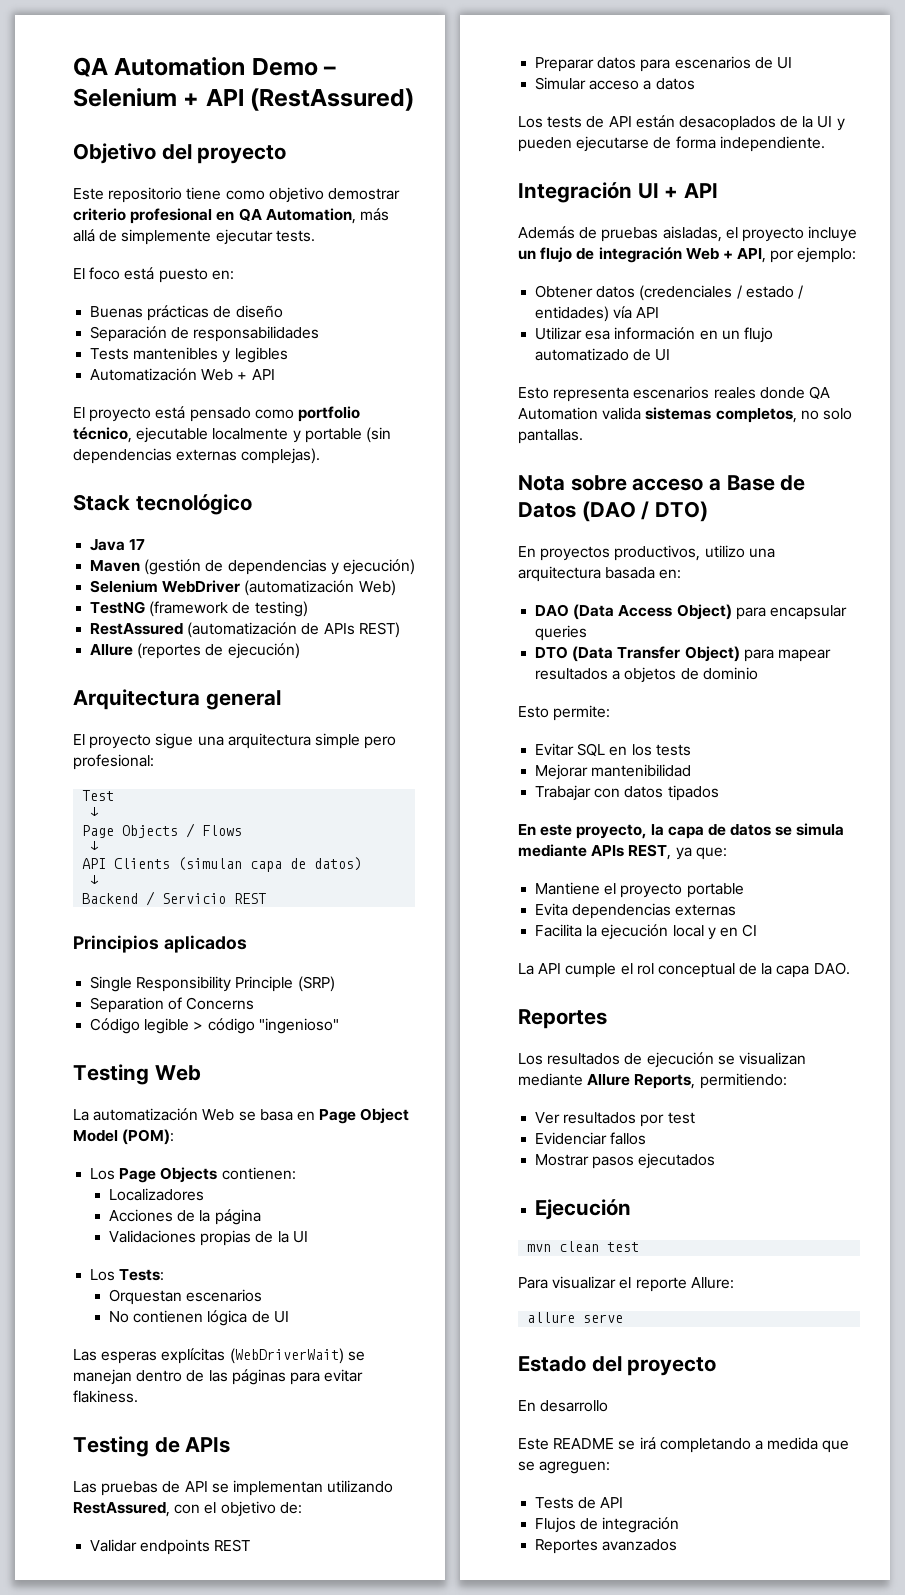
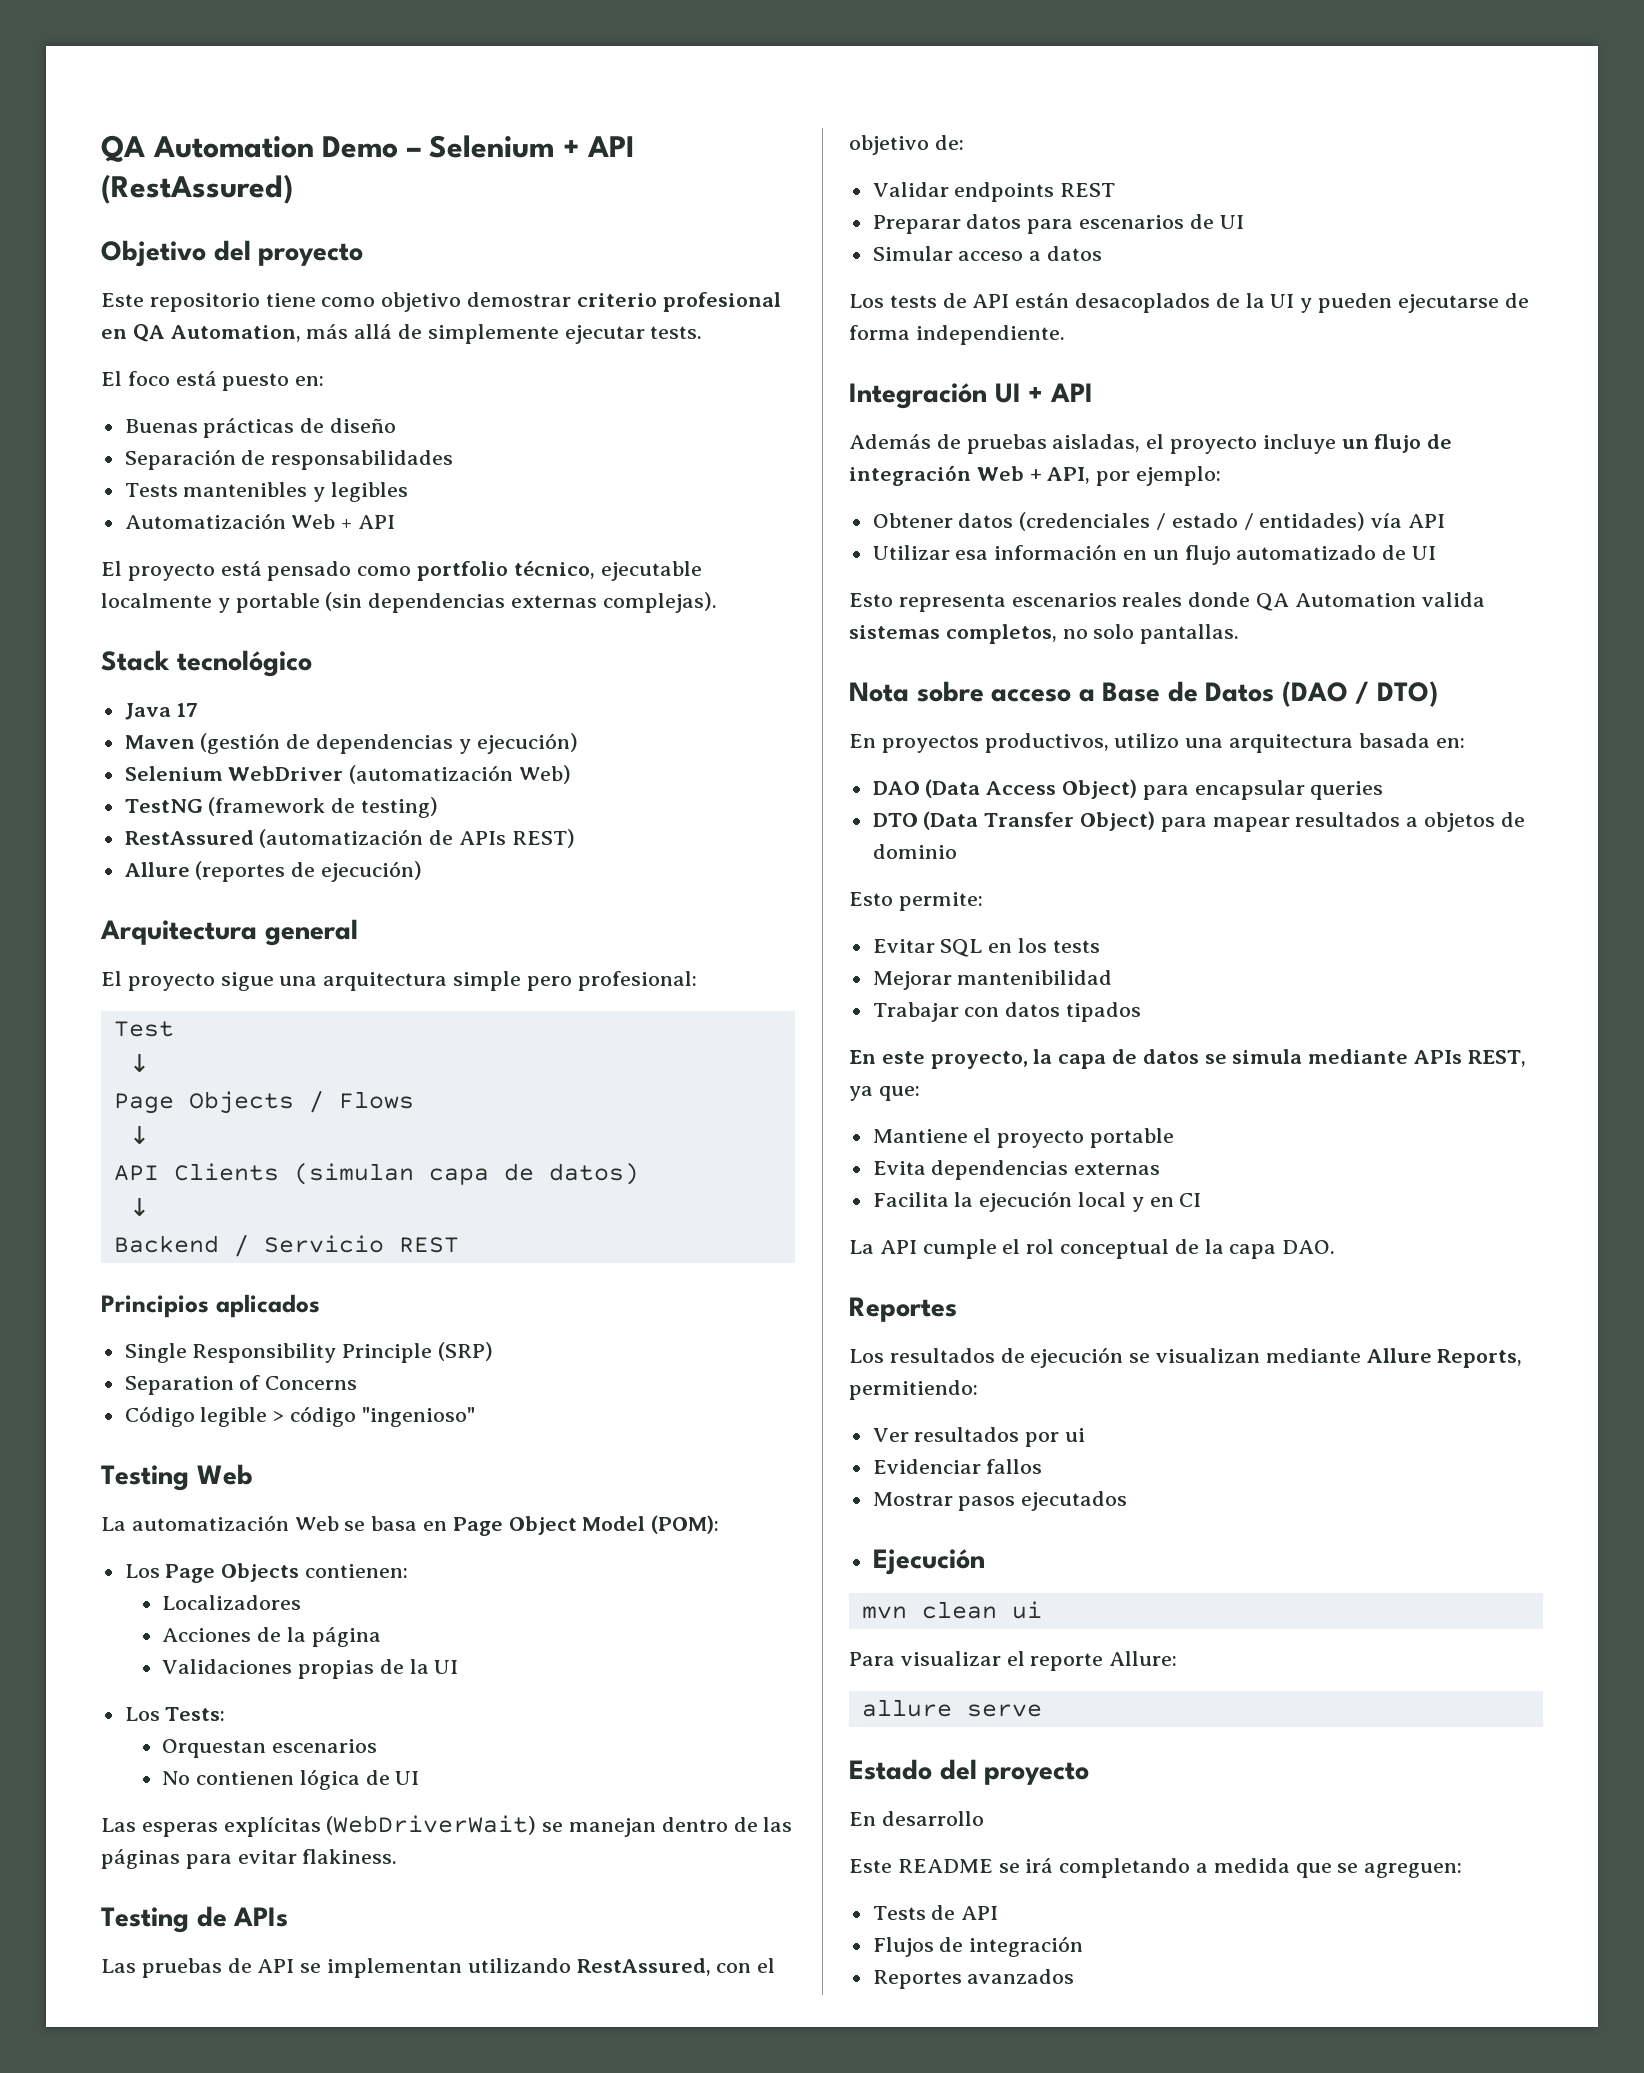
- Ver resultados por test
+ Ver resultados por ui
- mvn clean test
+ mvn clean ui

